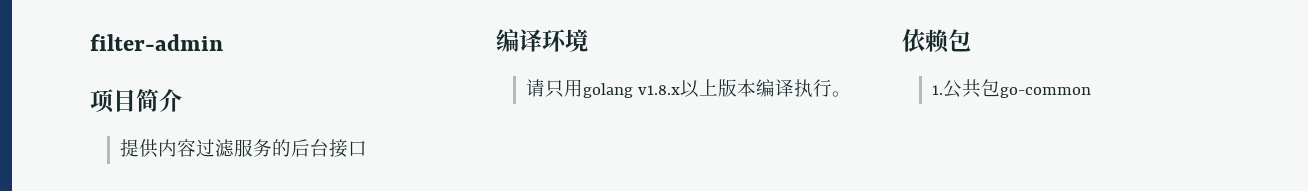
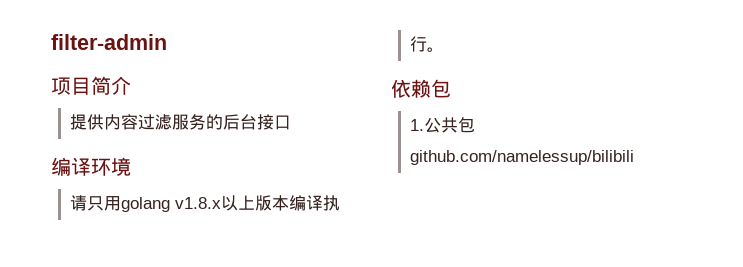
- 1.公共包go-common
+ 1.公共包github.com/namelessup/bilibili

